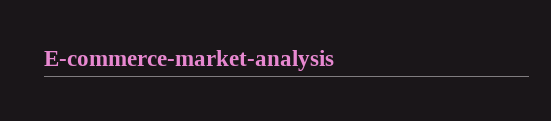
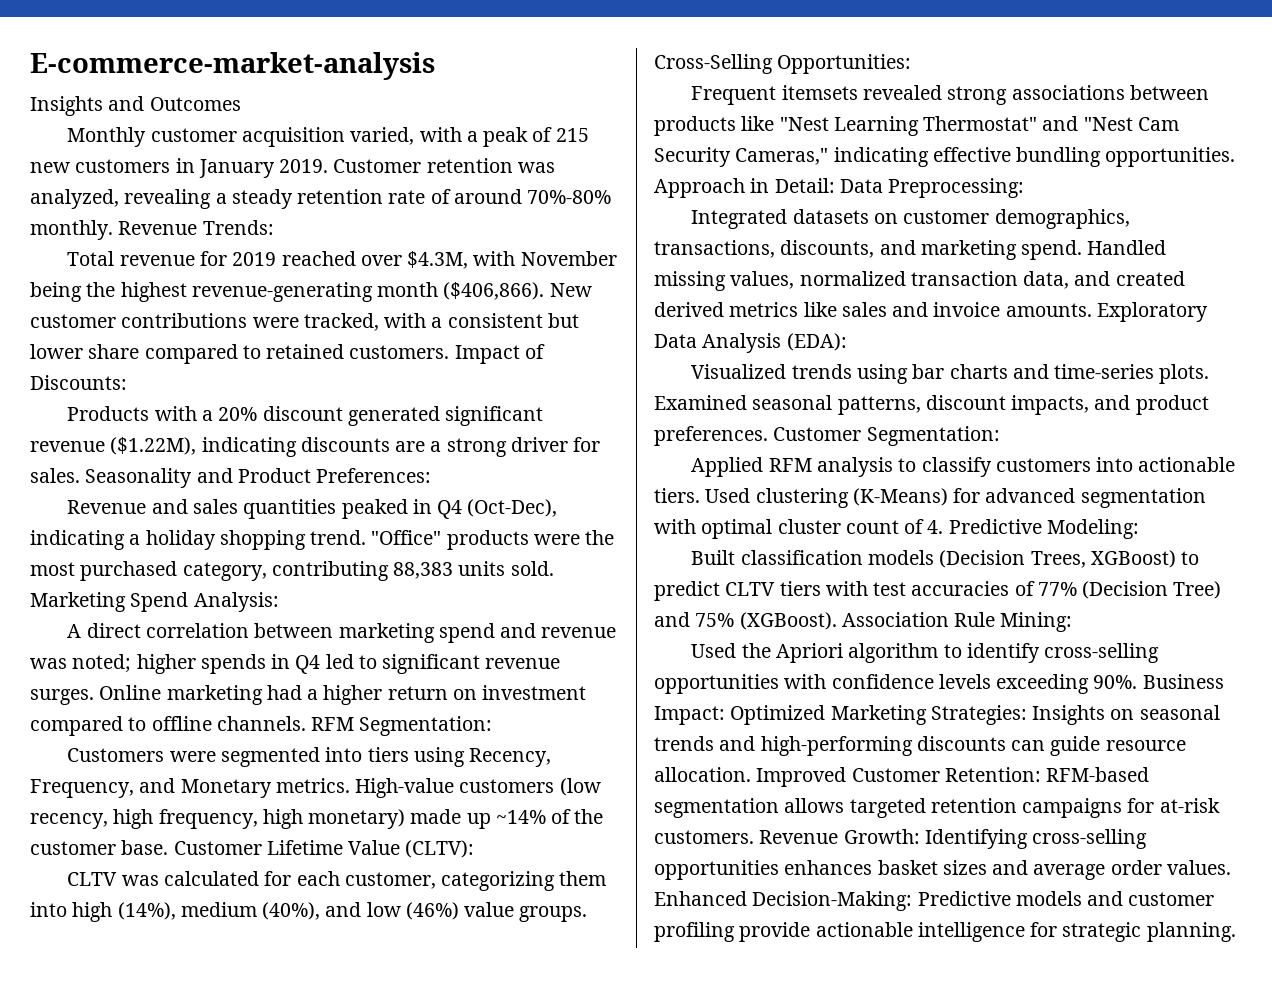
+ Insights and Outcomes
+ Monthly customer acquisition varied, with a peak of 215 new customers in January 2019. Customer retention was analyzed, revealing a steady retention rate of around 70%-80% monthly. Revenue Trends:
+ Total revenue for 2019 reached over $4.3M, with November being the highest revenue-generating month ($406,866). New customer contributions were tracked, with a consistent but lower share compared to retained customers. Impact of Discounts:
+ Products with a 20% discount generated significant revenue ($1.22M), indicating discounts are a strong driver for sales. Seasonality and Product Preferences:
+ Revenue and sales quantities peaked in Q4 (Oct-Dec), indicating a holiday shopping trend. "Office" products were the most purchased category, contributing 88,383 units sold. Marketing Spend Analysis:
+ A direct correlation between marketing spend and revenue was noted; higher spends in Q4 led to significant revenue surges. Online marketing had a higher return on investment compared to offline channels. RFM Segmentation:
+ Customers were segmented into tiers using Recency, Frequency, and Monetary metrics. High-value customers (low recency, high frequency, high monetary) made up ~14% of the customer base. Customer Lifetime Value (CLTV):
+ CLTV was calculated for each customer, categorizing them into high (14%), medium (40%), and low (46%) value groups. Cross-Selling Opportunities:
+ Frequent itemsets revealed strong associations between products like "Nest Learning Thermostat" and "Nest Cam Security Cameras," indicating effective bundling opportunities. Approach in Detail: Data Preprocessing:
+ Integrated datasets on customer demographics, transactions, discounts, and marketing spend. Handled missing values, normalized transaction data, and created derived metrics like sales and invoice amounts. Exploratory Data Analysis (EDA):
+ Visualized trends using bar charts and time-series plots. Examined seasonal patterns, discount impacts, and product preferences. Customer Segmentation:
+ Applied RFM analysis to classify customers into actionable tiers. Used clustering (K-Means) for advanced segmentation with optimal cluster count of 4. Predictive Modeling:
+ Built classification models (Decision Trees, XGBoost) to predict CLTV tiers with test accuracies of 77% (Decision Tree) and 75% (XGBoost). Association Rule Mining:
+ Used the Apriori algorithm to identify cross-selling opportunities with confidence levels exceeding 90%. Business Impact: Optimized Marketing Strategies: Insights on seasonal trends and high-performing discounts can guide resource allocation. Improved Customer Retention: RFM-based segmentation allows targeted retention campaigns for at-risk customers. Revenue Growth: Identifying cross-selling opportunities enhances basket sizes and average order values. Enhanced Decision-Making: Predictive models and customer profiling provide actionable intelligence for strategic planning.

